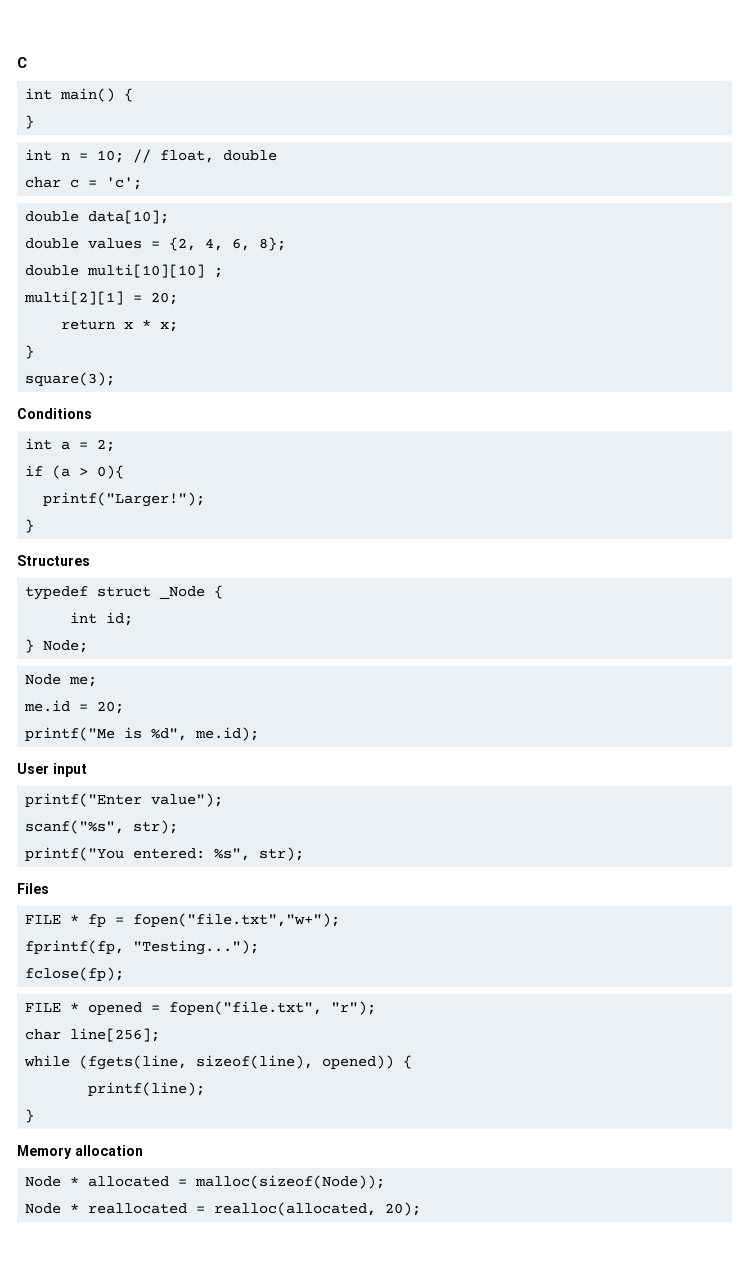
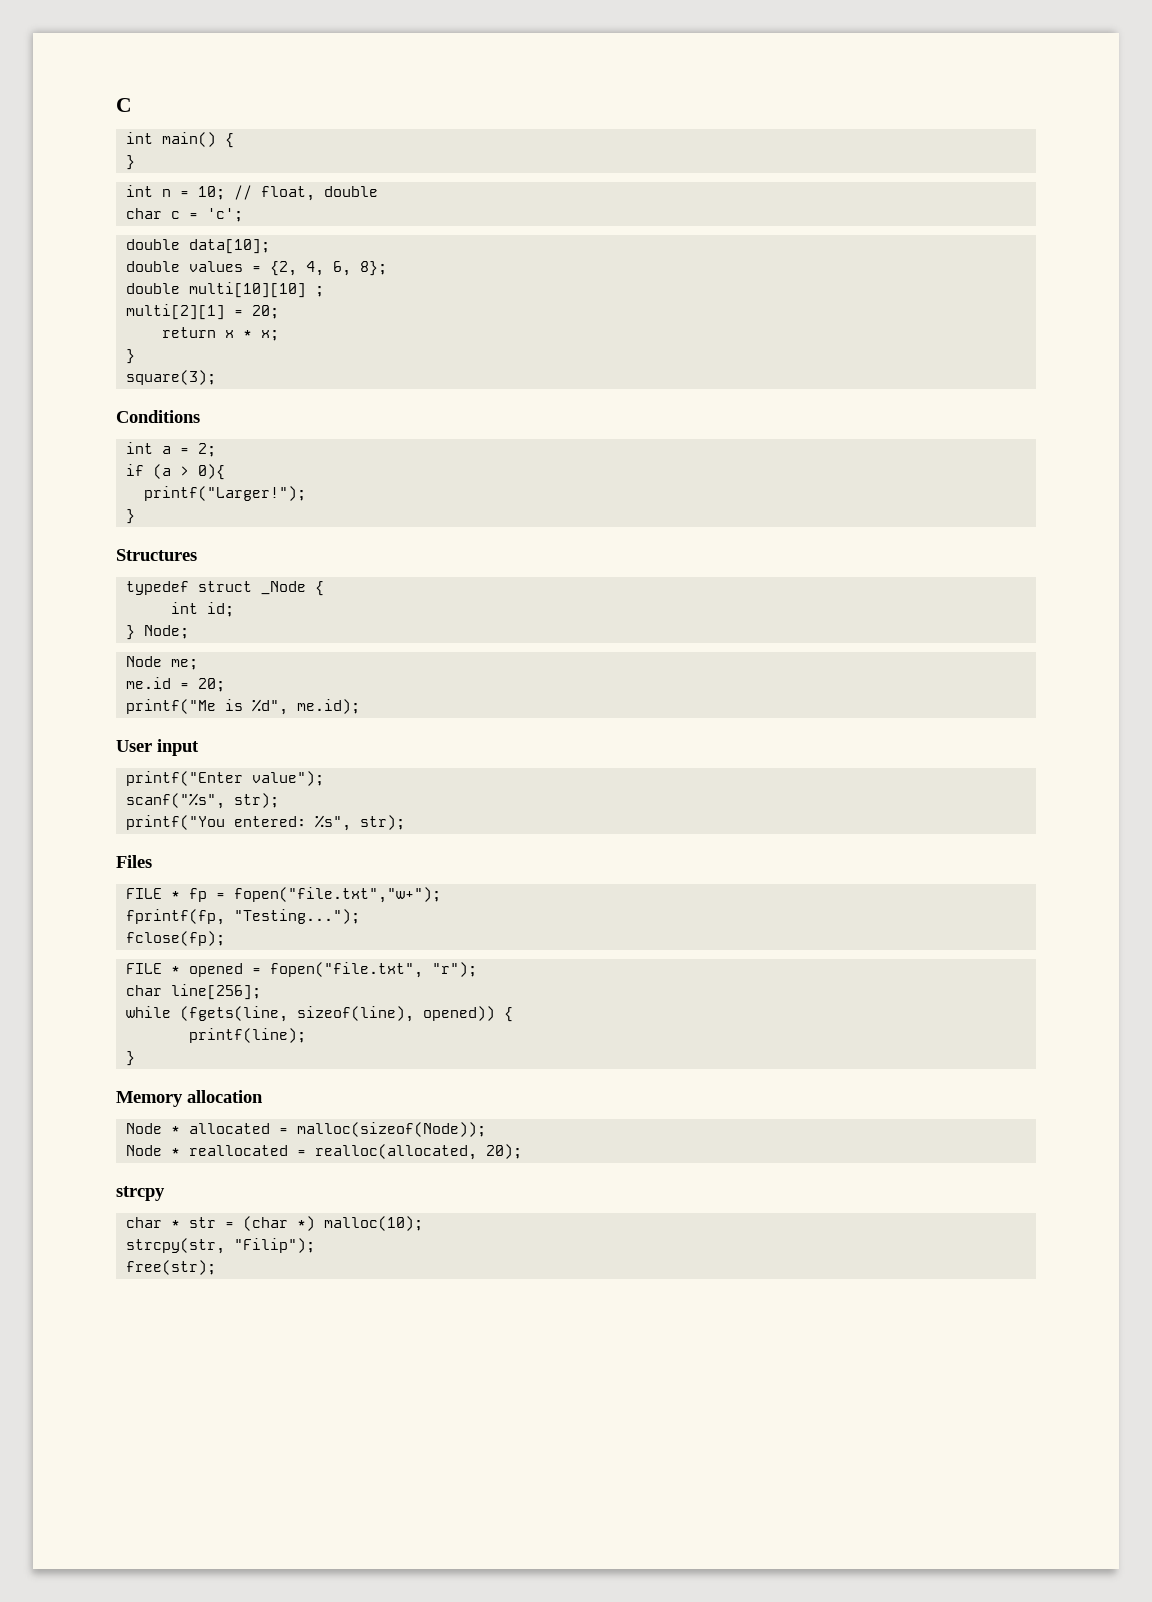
+ strcpy
+ char * str = (char *) malloc(10);
+ strcpy(str, "Filip");
+ free(str);

